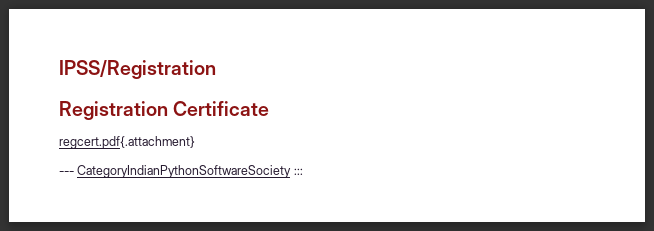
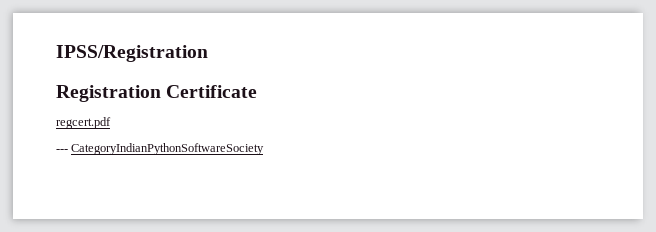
- regcert.pdf{.attachment}
+ regcert.pdf
- --- CategoryIndianPythonSoftwareSociety :::
+ --- CategoryIndianPythonSoftwareSociety

